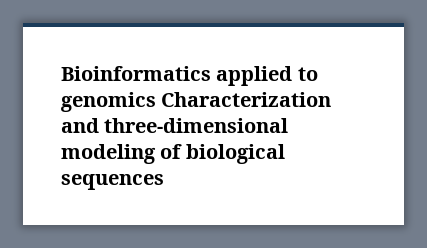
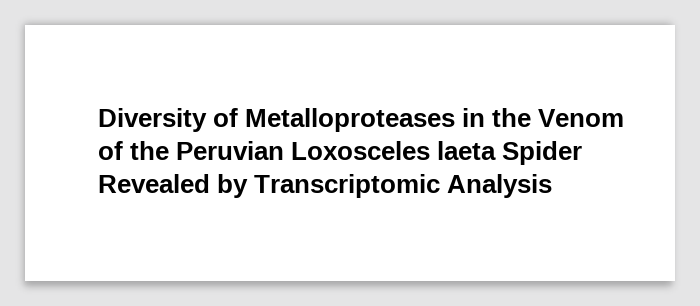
- Bioinformatics applied to genomics Characterization and three-dimensional modeling of biological sequences
+ Diversity of Metalloproteases in the Venom of the Peruvian Loxosceles laeta Spider Revealed by Transcriptomic Analysis

